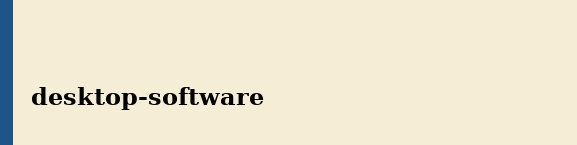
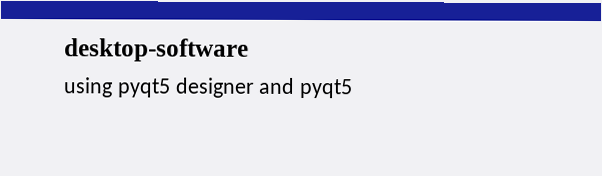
+ using pyqt5 designer and pyqt5

